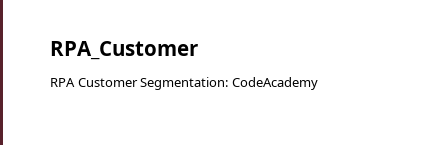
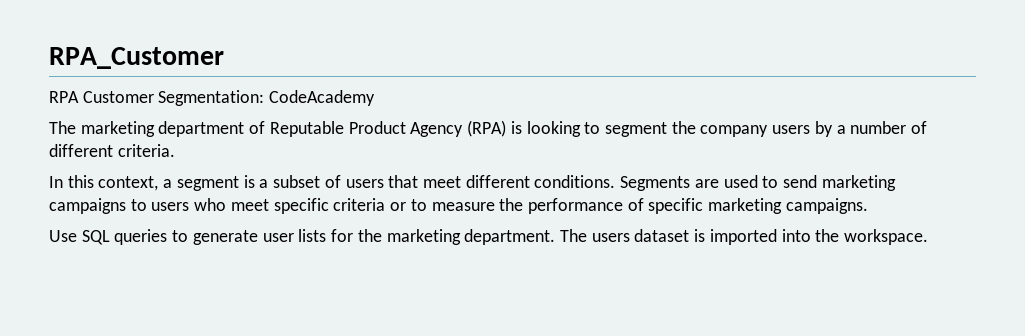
+ The marketing department of Reputable Product Agency (RPA) is looking to segment the company users by a number of different criteria.
+ In this context, a segment is a subset of users that meet different conditions. Segments are used to send marketing campaigns to users who meet specific criteria or to measure the performance of specific marketing campaigns.
+ Use SQL queries to generate user lists for the marketing department. The users dataset is imported into the workspace.

